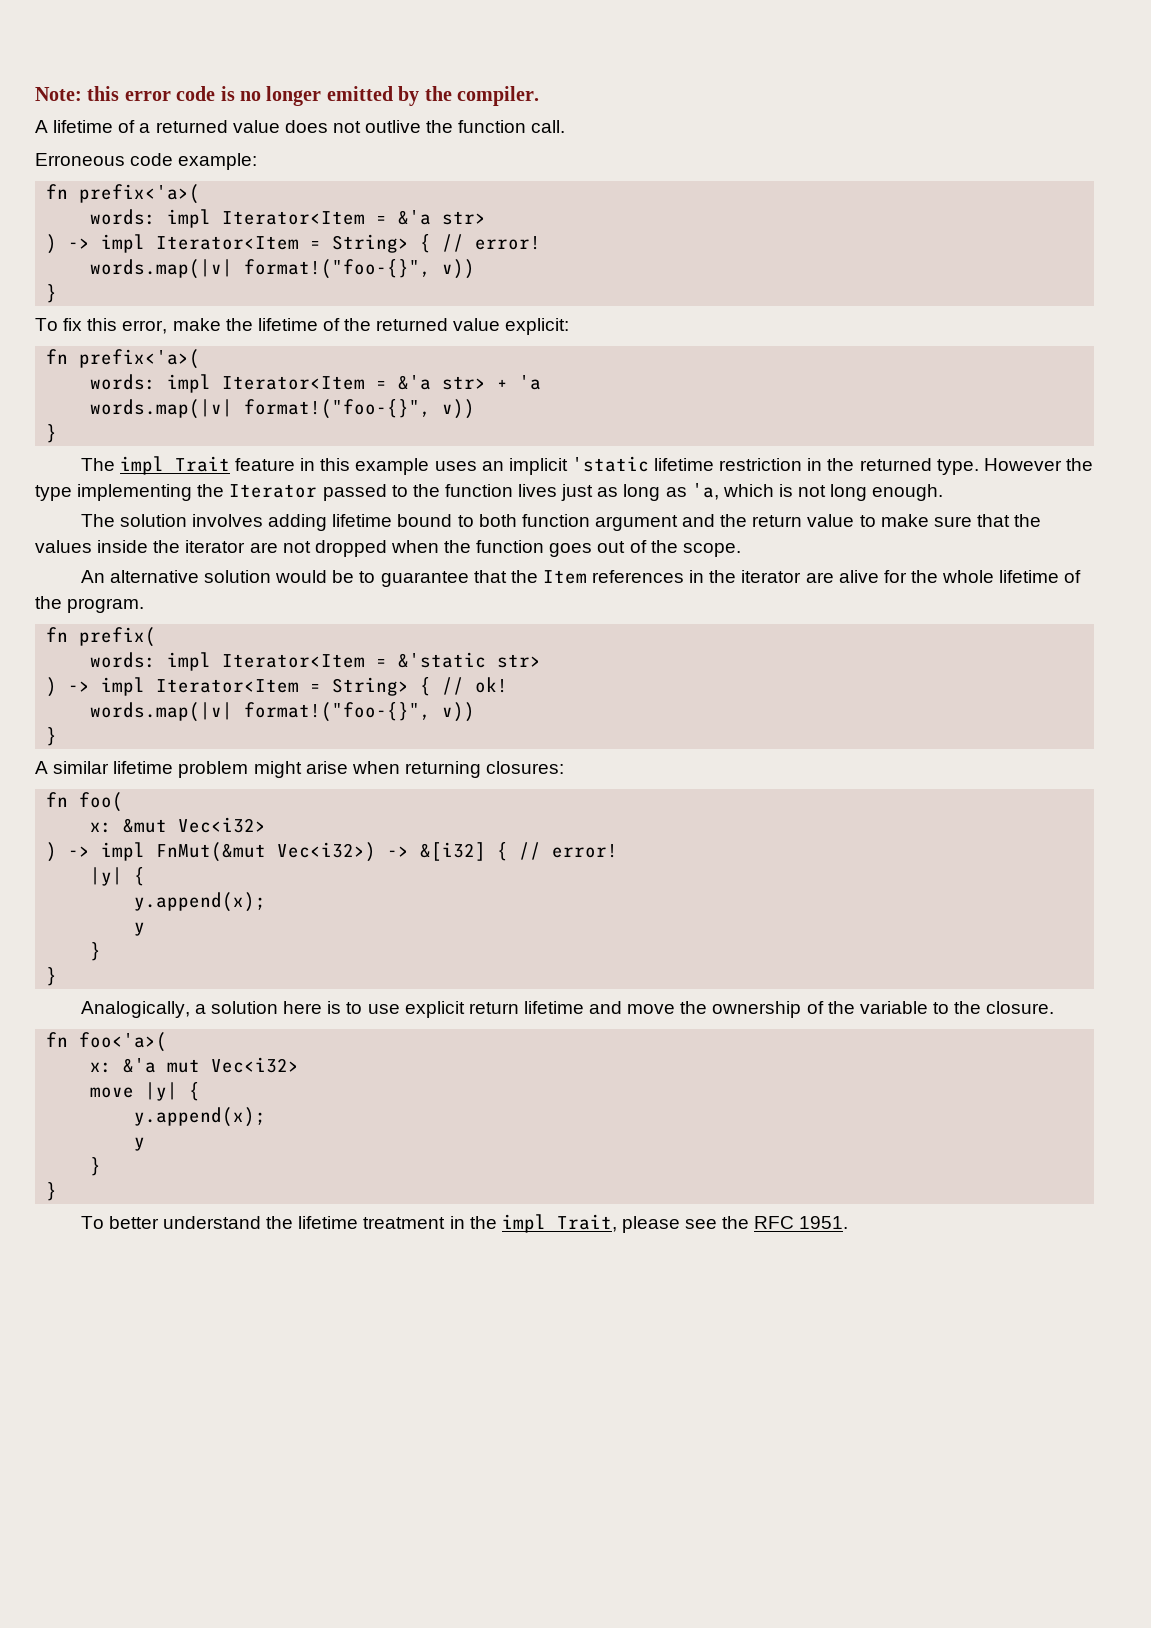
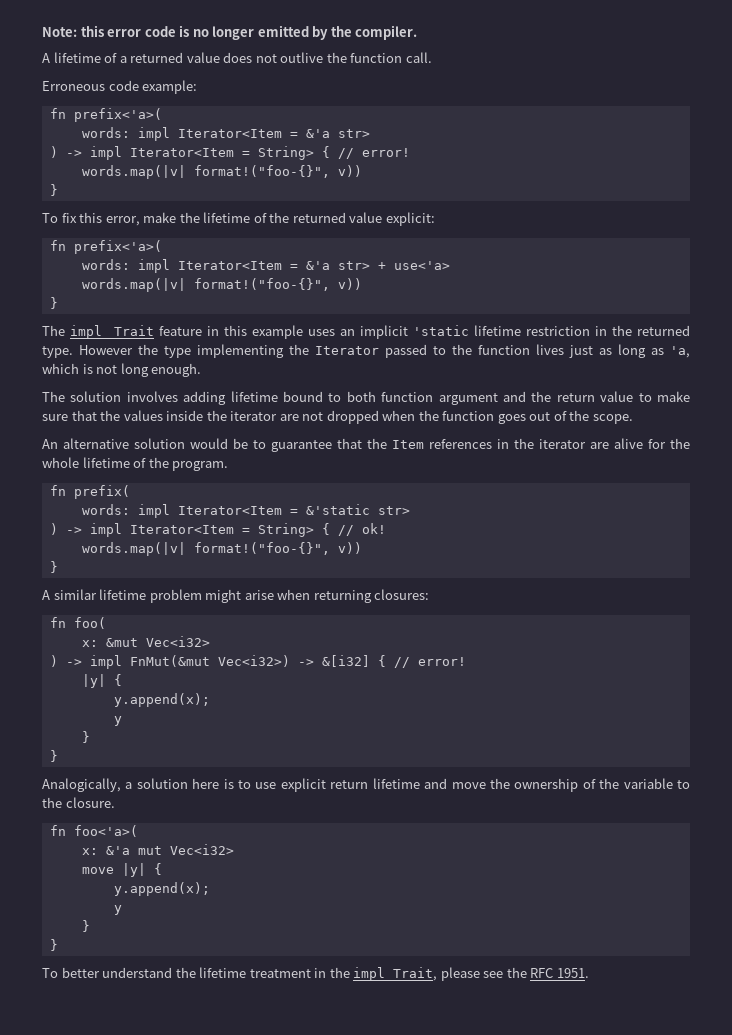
- words: impl Iterator<Item = &'a str> + 'a
+ words: impl Iterator<Item = &'a str> + use<'a>

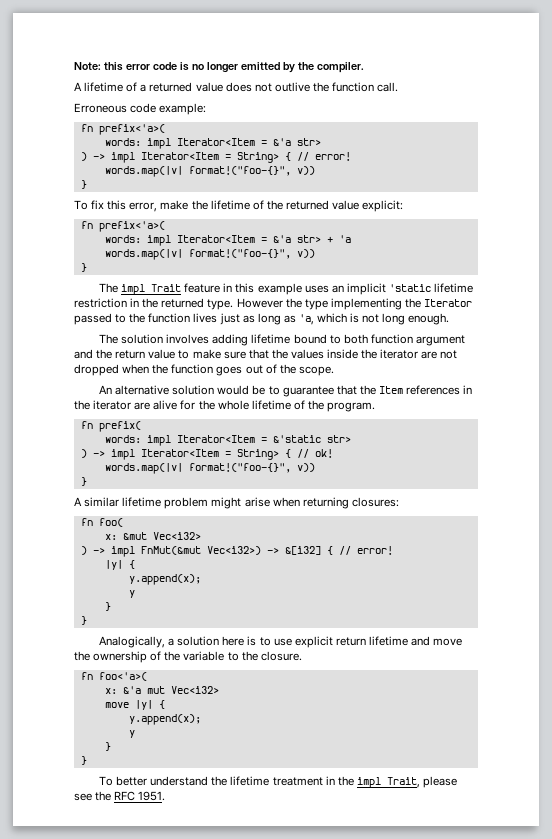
- words: impl Iterator<Item = &'a str> + use<'a>
+ words: impl Iterator<Item = &'a str> + 'a

